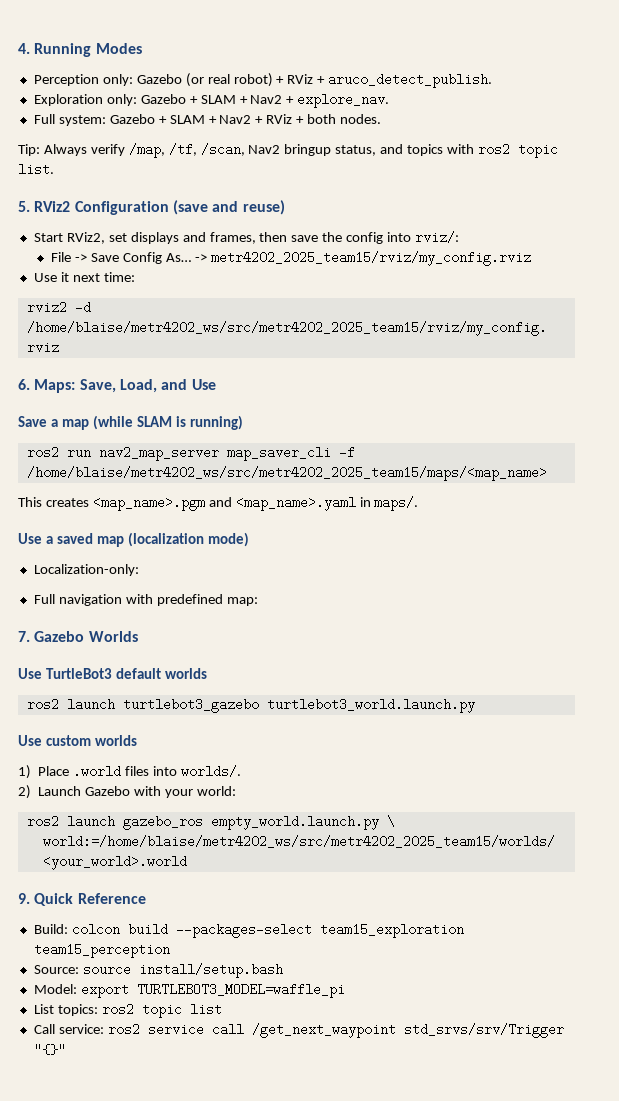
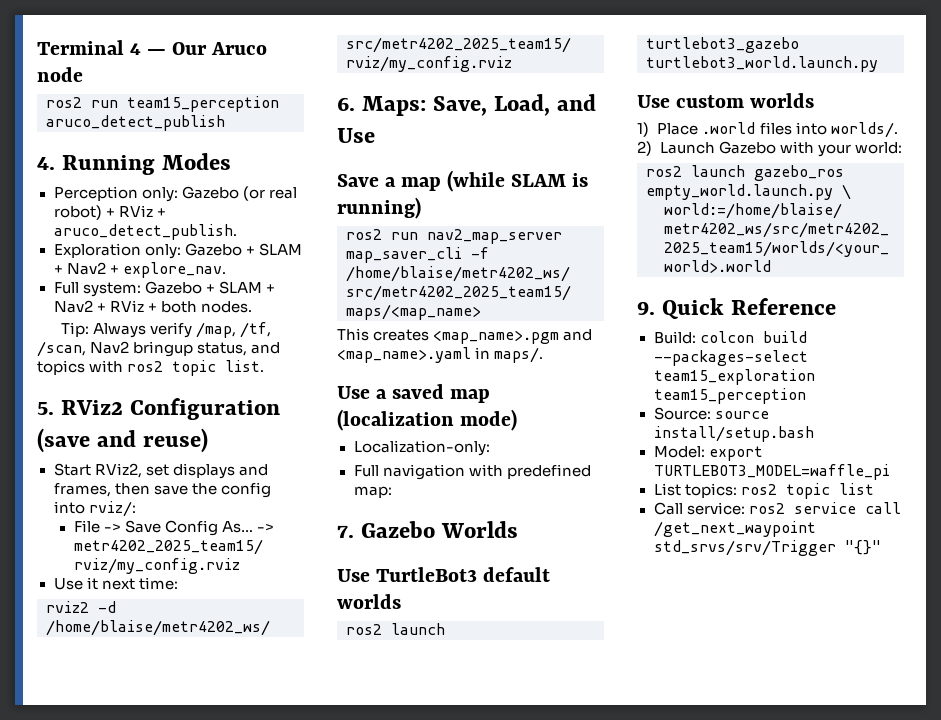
+ Terminal 4 — Our Aruco node
+ ros2 run team15_perception aruco_detect_publish

